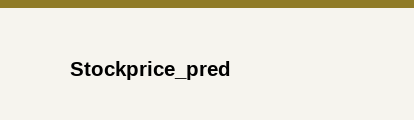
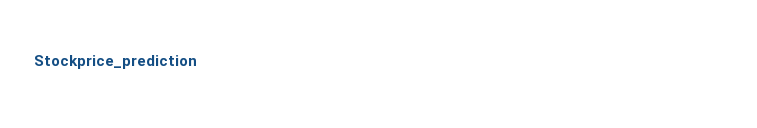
- Stockprice_pred
+ Stockprice_prediction

